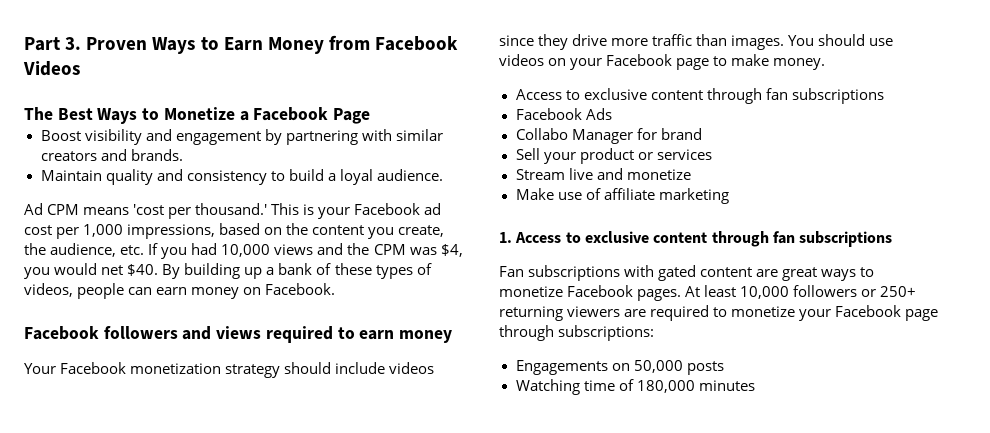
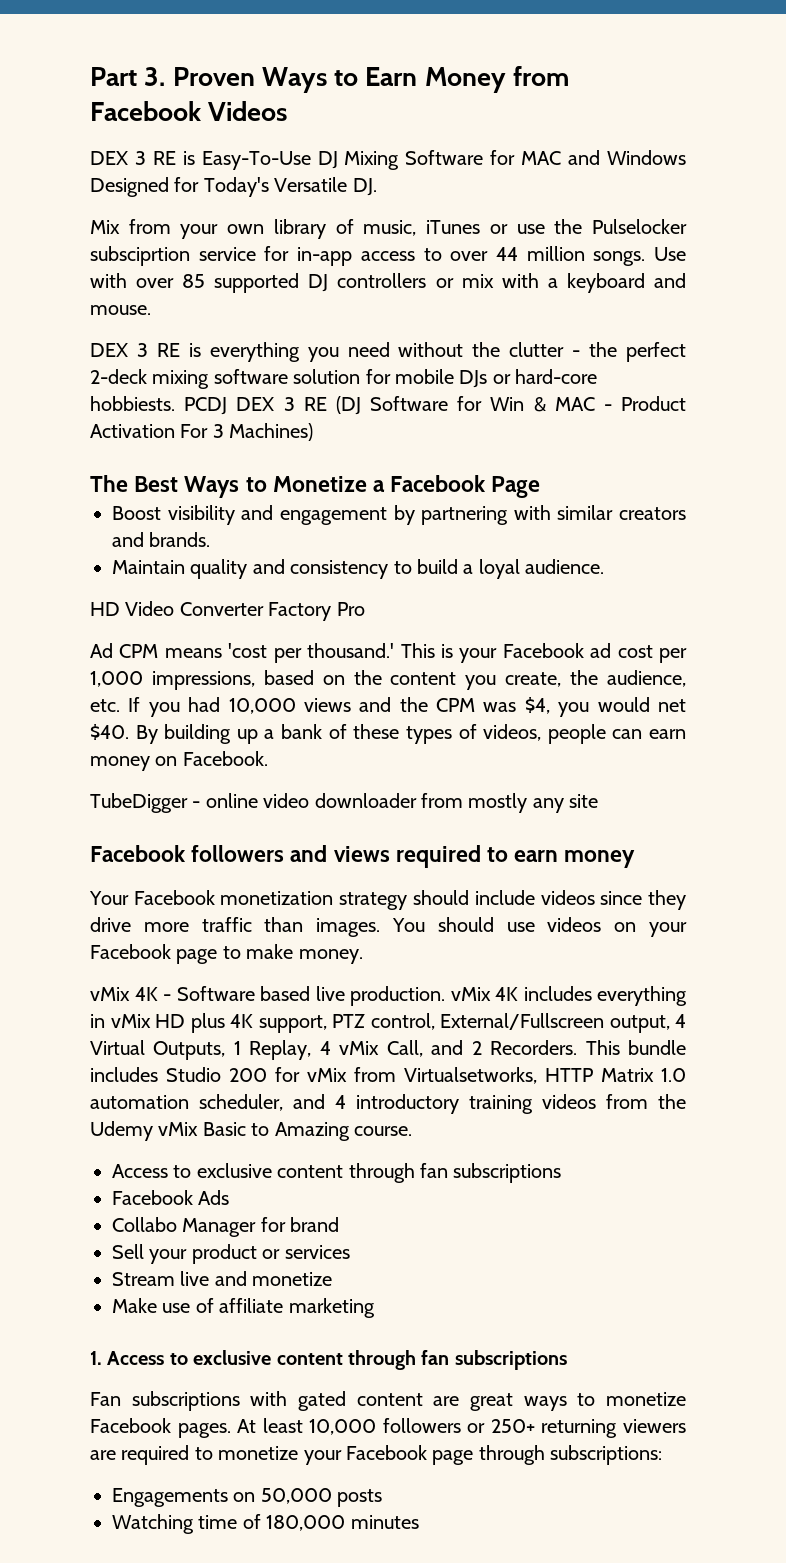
+ DEX 3 RE is Easy-To-Use DJ Mixing Software for MAC and Windows Designed for Today's Versatile DJ.
+ Mix from your own library of music, iTunes or use the Pulselocker subsciprtion service for in-app access to over 44 million songs. Use with over 85 supported DJ controllers or mix with a keyboard and mouse.
+ DEX 3 RE is everything you need without the clutter - the perfect 2-deck mixing software solution for mobile DJs or hard-core hobbiests. PCDJ DEX 3 RE (DJ Software for Win & MAC - Product Activation For 3 Machines)
+ HD Video Converter Factory Pro
+ TubeDigger - online video downloader from mostly any site
+ vMix 4K - Software based live production. vMix 4K includes everything in vMix HD plus 4K support, PTZ control, External/Fullscreen output, 4 Virtual Outputs, 1 Replay, 4 vMix Call, and 2 Recorders. This bundle includes Studio 200 for vMix from Virtualsetworks, HTTP Matrix 1.0 automation scheduler, and 4 introductory training videos from the Udemy vMix Basic to Amazing course.

